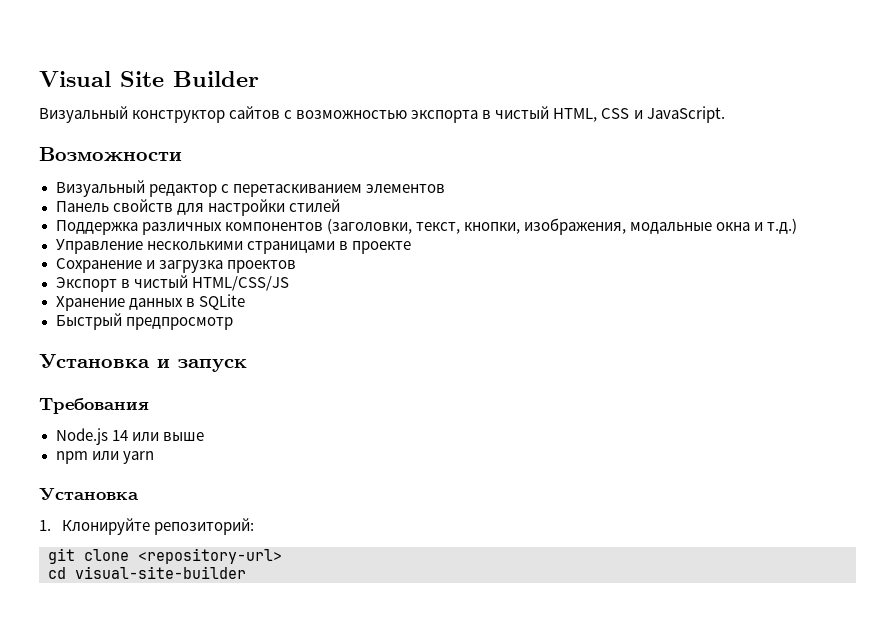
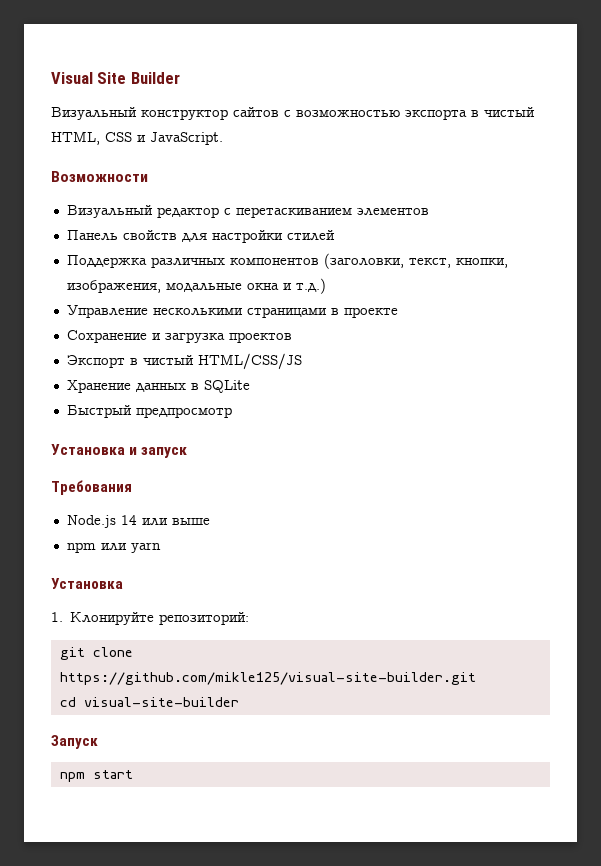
- git clone <repository-url>
+ git clone https://github.com/mikle125/visual-site-builder.git
+ Запуск
+ npm start

